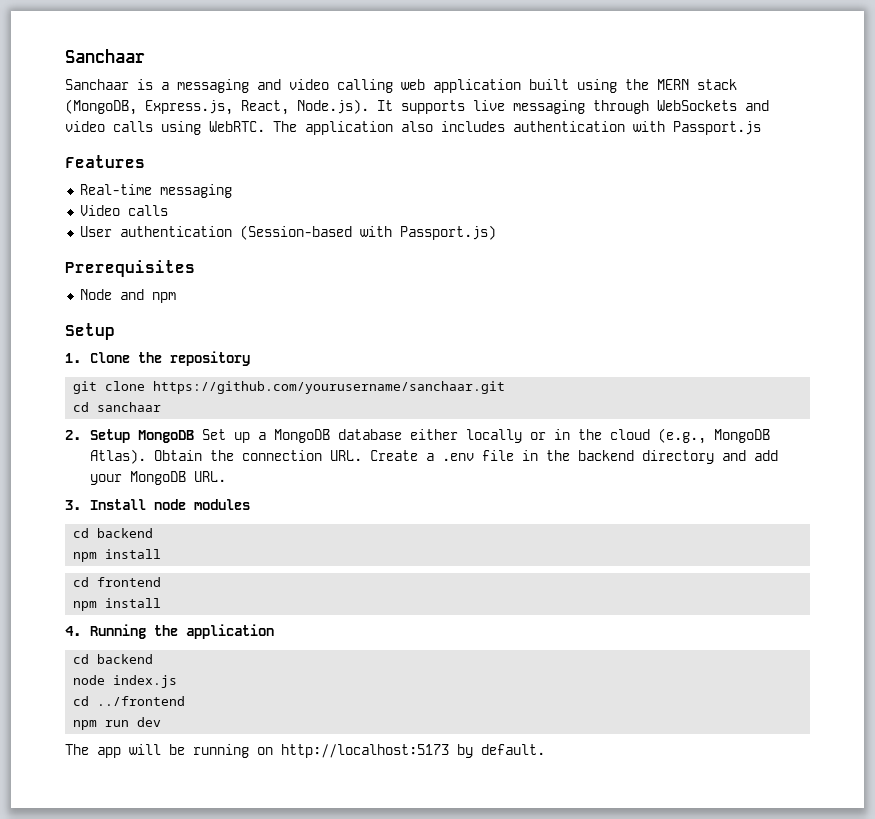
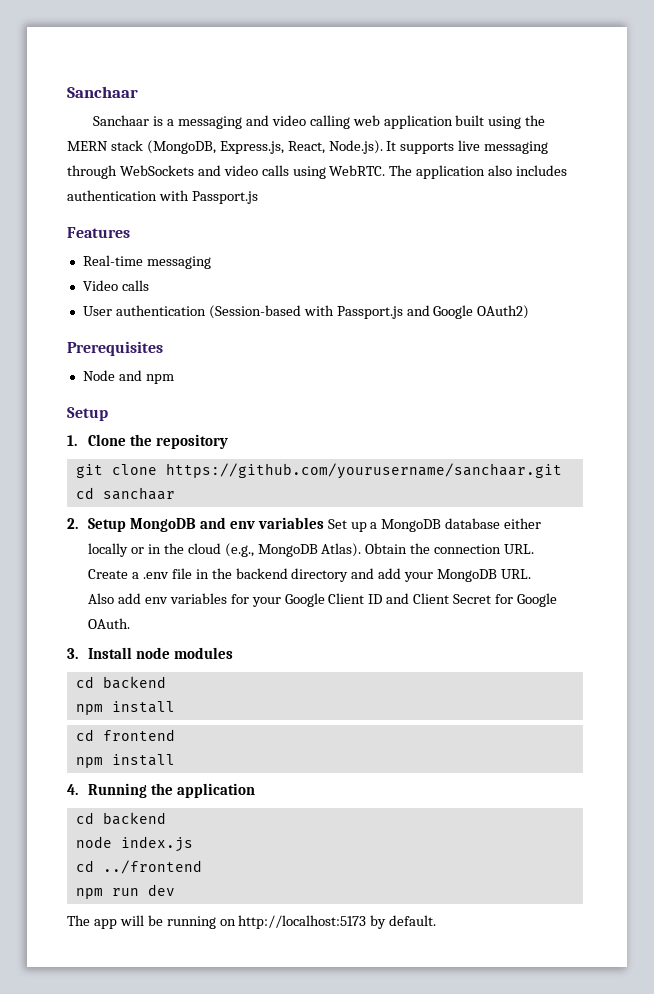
- User authentication (Session-based with Passport.js)
+ User authentication (Session-based with Passport.js and Google OAuth2)
- 2. Setup MongoDB Set up a MongoDB database either locally or in the cloud (e.g., MongoDB Atlas).
+ 2. Setup MongoDB and env variables Set up a MongoDB database either locally or in the cloud (e.g., MongoDB Atlas).
- Obtain the connection URL. Create a .env file in the backend directory and add your MongoDB URL.
+ Obtain the connection URL.
+ Create a .env file in the backend directory and add your MongoDB URL.
+ Also add env variables for your Google Client ID and Client Secret for Google OAuth.

